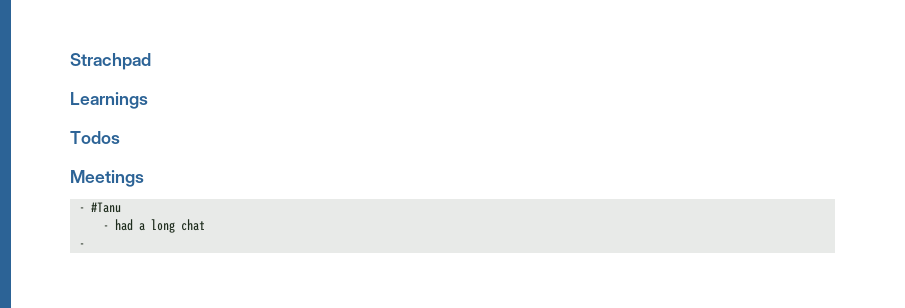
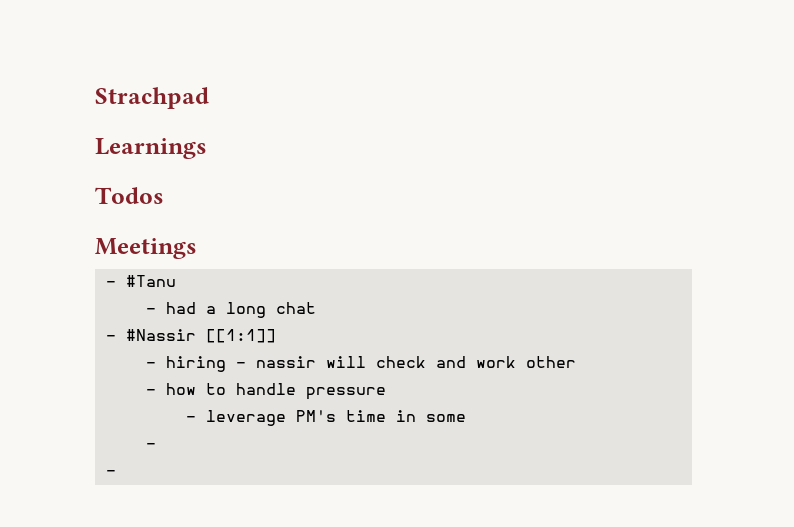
+ - #Nassir [[1:1]]
+ - hiring - nassir will check and work other
+ - how to handle pressure
+ - leverage PM's time in some
+ -

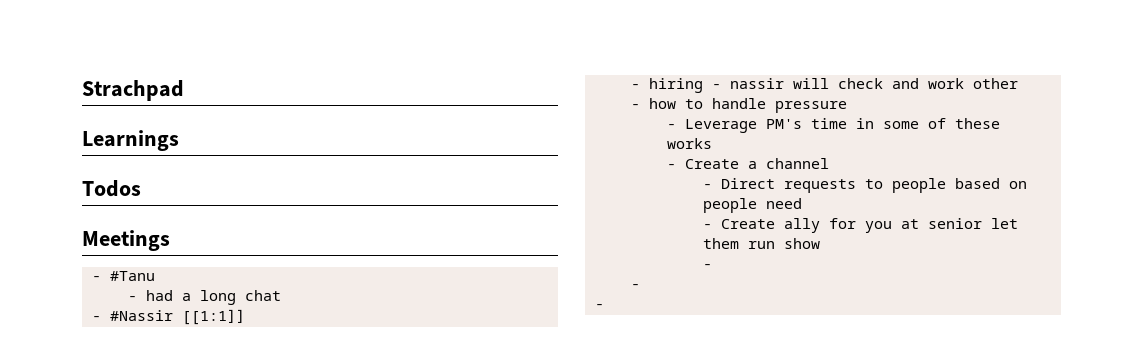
- - leverage PM's time in some
+ - Leverage PM's time in some of these works
+ - Create a channel
+ - Direct requests to people based on people need
+ - Create ally for you at senior let them run show
+ -

